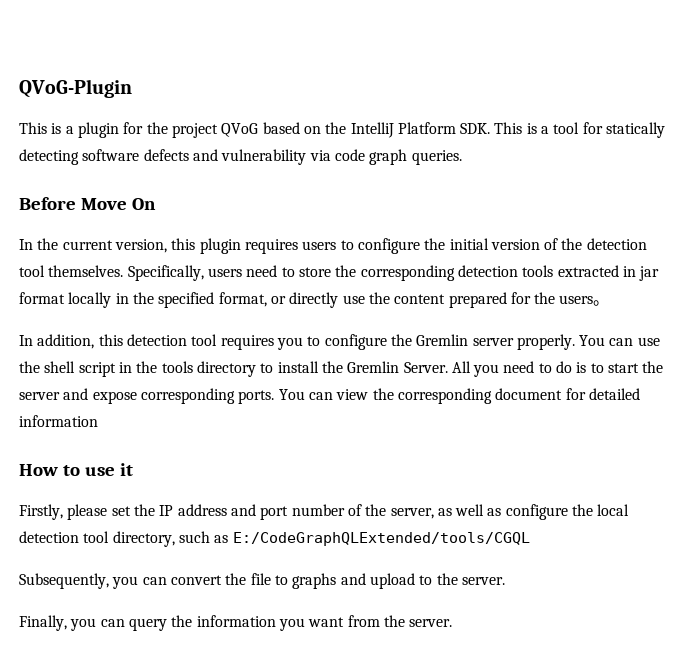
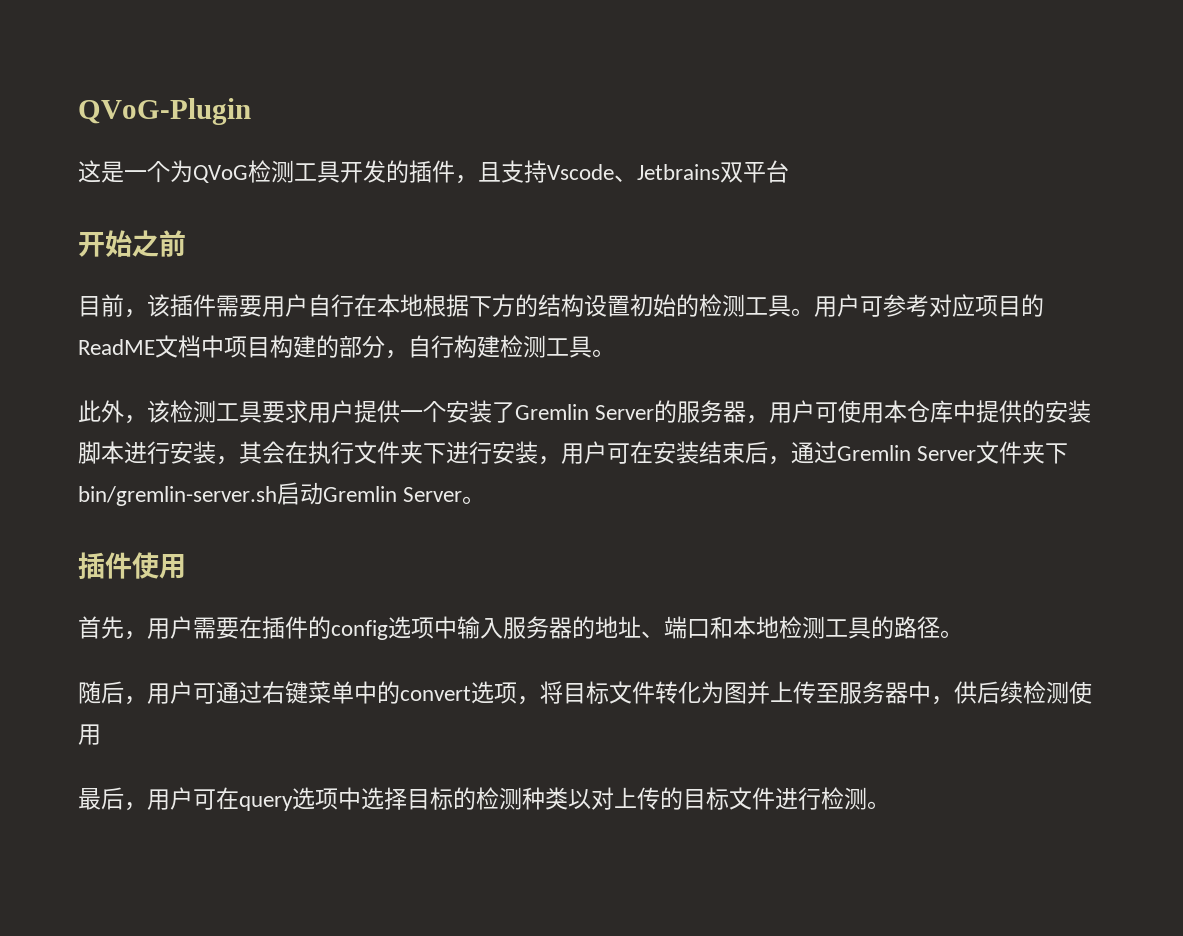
- This is a plugin for the project QVoG based on the IntelliJ Platform SDK. This is a tool for statically detecting software defects and vulnerability via code graph queries.
- Before Move On
- In the current version, this plugin requires users to configure the initial version of the detection tool themselves. Specifically, users need to store the corresponding detection tools extracted in jar format locally in the specified format, or directly use the content prepared for the users。
- In addition, this detection tool requires you to configure the Gremlin server properly. You can use the shell script in the tools directory to install the Gremlin Server. All you need to do is to start the server and expose corresponding ports. You can view the corresponding document for detailed information
- How to use it
- Firstly, please set the IP address and port number of the server, as well as configure the local detection tool directory, such as E:/CodeGraphQLExtended/tools/CGQL
- Subsequently, you can convert the file to graphs and upload to the server.
- Finally, you can query the information you want from the server.
+ 这是一个为QVoG检测工具开发的插件，且支持Vscode、Jetbrains双平台
+ 开始之前
+ 目前，该插件需要用户自行在本地根据下方的结构设置初始的检测工具。用户可参考对应项目的ReadME文档中项目构建的部分，自行构建检测工具。
+ 此外，该检测工具要求用户提供一个安装了Gremlin Server的服务器，用户可使用本仓库中提供的安装脚本进行安装，其会在执行文件夹下进行安装，用户可在安装结束后，通过Gremlin Server文件夹下bin/gremlin-server.sh启动Gremlin Server。
+ 插件使用
+ 首先，用户需要在插件的config选项中输入服务器的地址、端口和本地检测工具的路径。
+ 随后，用户可通过右键菜单中的convert选项，将目标文件转化为图并上传至服务器中，供后续检测使用
+ 最后，用户可在query选项中选择目标的检测种类以对上传的目标文件进行检测。

